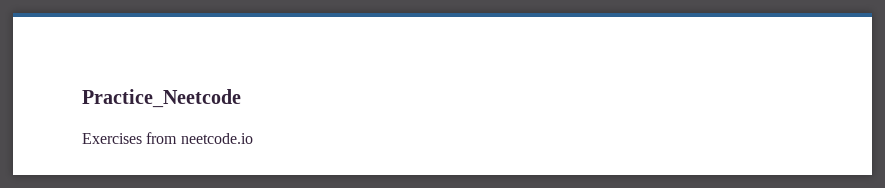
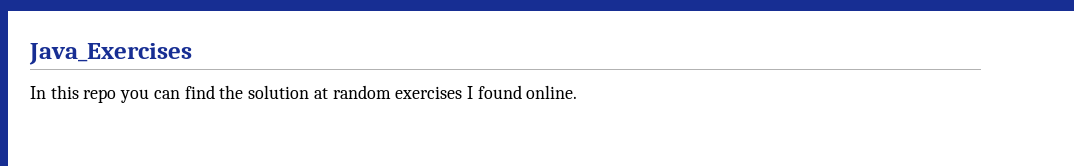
- Practice_Neetcode
- Exercises from neetcode.io
+ Java_Exercises
+ In this repo you can find the solution at random exercises I found online.

